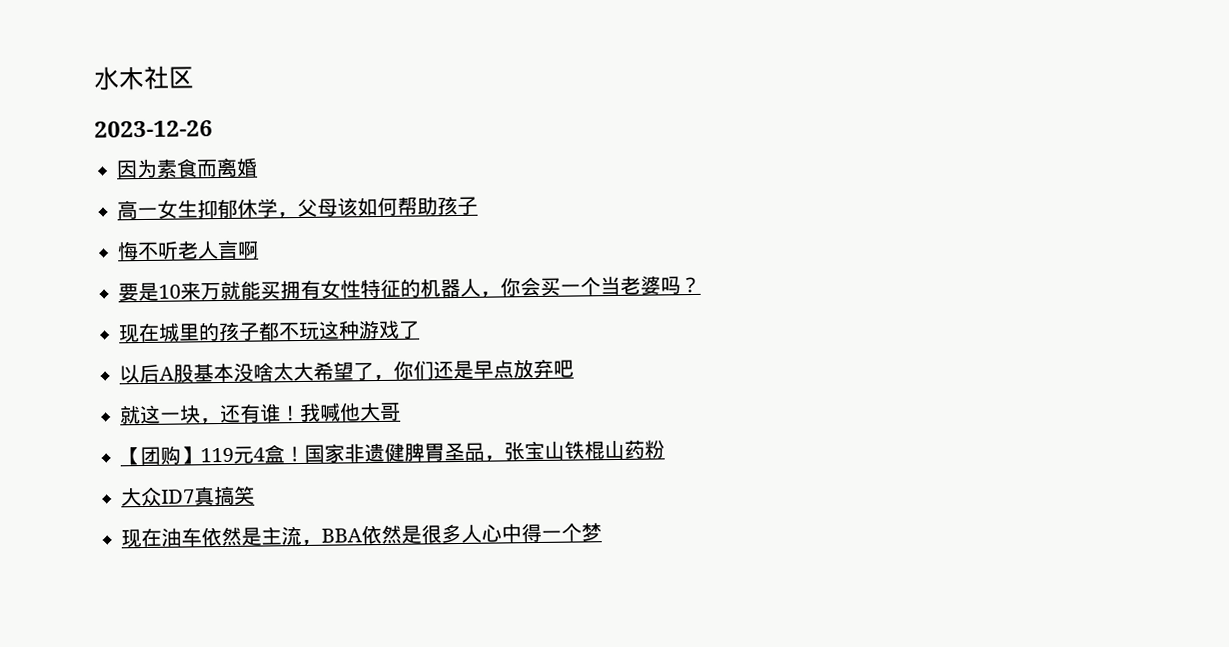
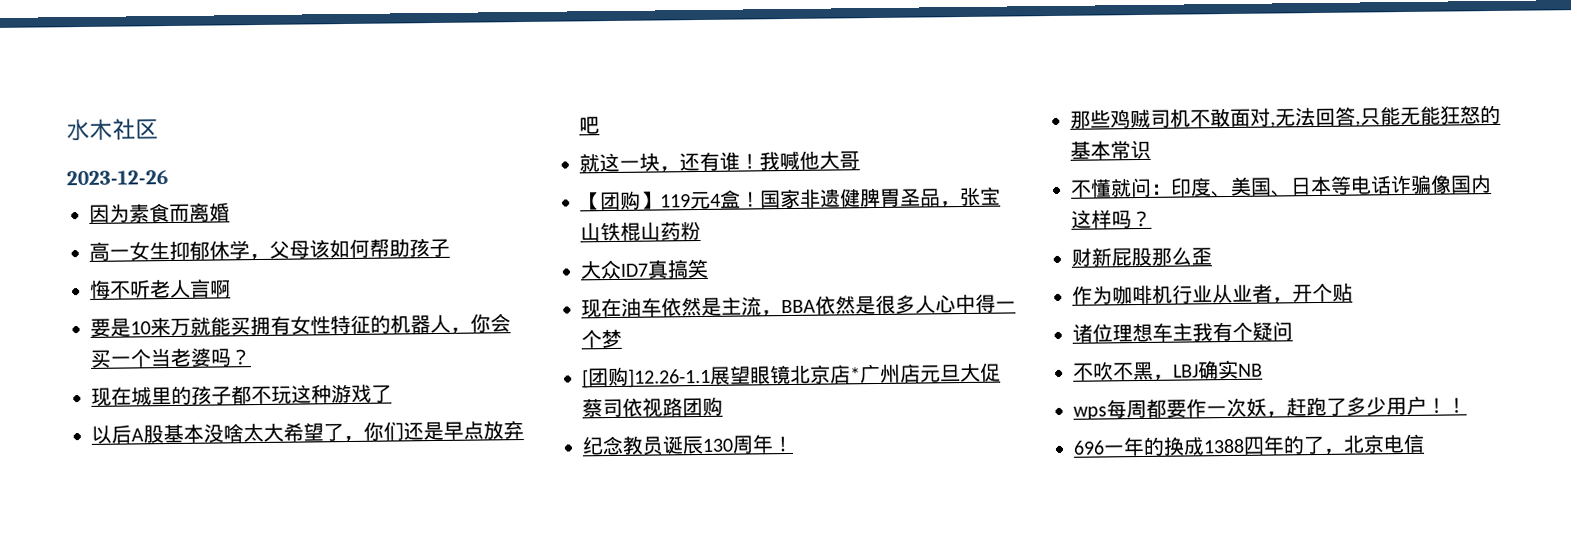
+ [团购]12.26-1.1展望眼镜北京店*广州店元旦大促蔡司依视路团购
+ 纪念教员诞辰130周年！
+ 那些鸡贼司机不敢面对,无法回答,只能无能狂怒的基本常识
+ 不懂就问：印度、美国、日本等电话诈骗像国内这样吗？
+ 财新屁股那么歪
+ 作为咖啡机行业从业者，开个贴
+ 诸位理想车主我有个疑问
+ 不吹不黑，LBJ确实NB
+ wps每周都要作一次妖，赶跑了多少用户！！
+ 696一年的换成1388四年的了，北京电信

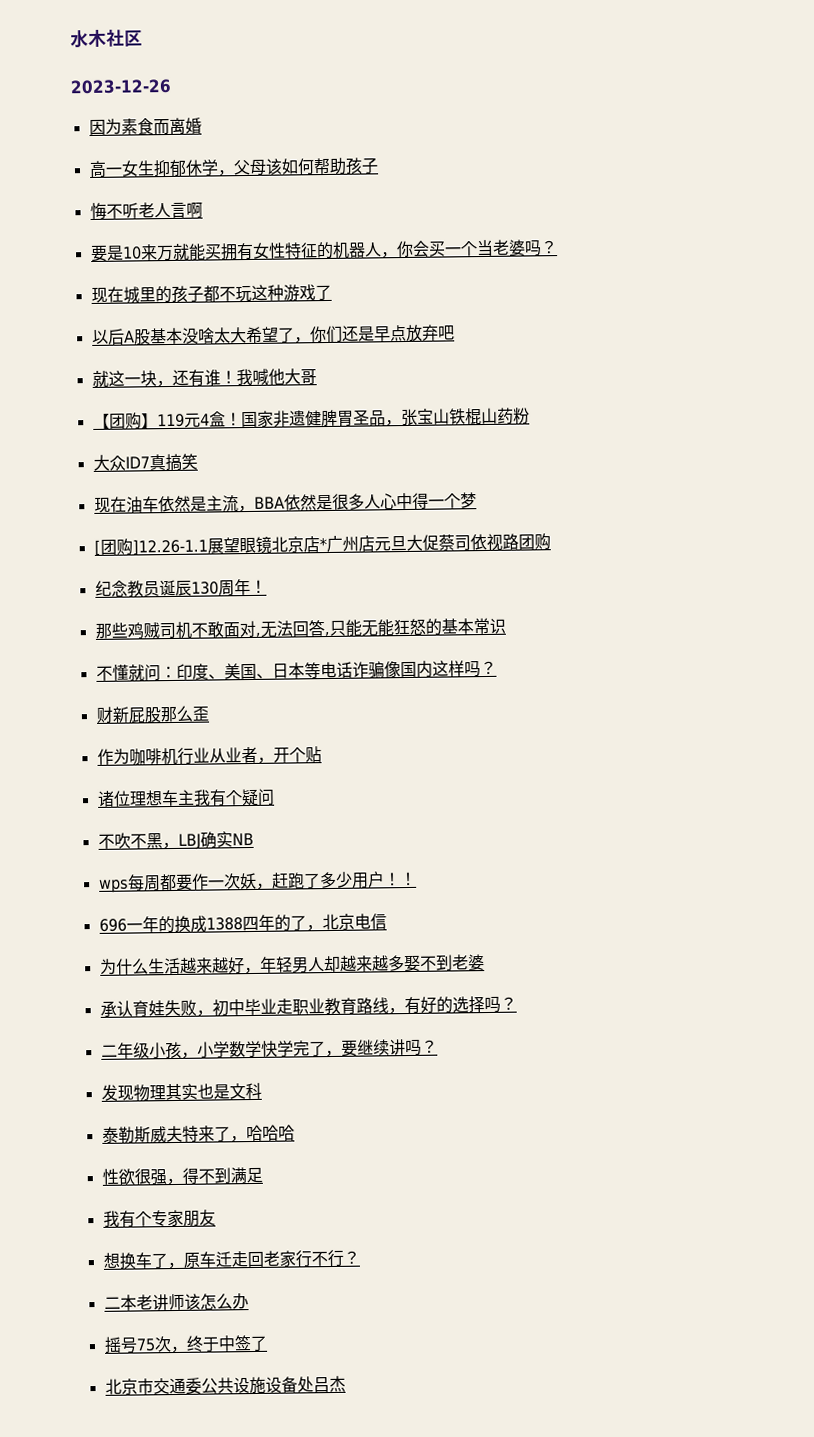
+ 为什么生活越来越好，年轻男人却越来越多娶不到老婆
+ 承认育娃失败，初中毕业走职业教育路线，有好的选择吗？
+ 二年级小孩，小学数学快学完了，要继续讲吗？
+ 发现物理其实也是文科
+ 泰勒斯威夫特来了，哈哈哈
+ 性欲很强，得不到满足
+ 我有个专家朋友
+ 想换车了，原车迁走回老家行不行？
+ 二本老讲师该怎么办
+ 摇号75次，终于中签了
+ 北京市交通委公共设施设备处吕杰

